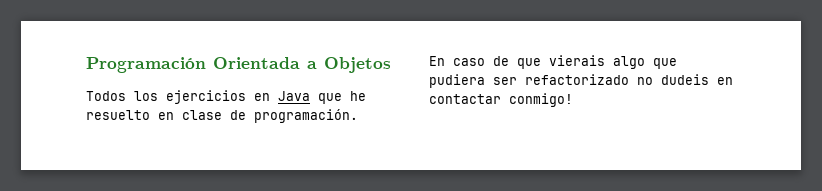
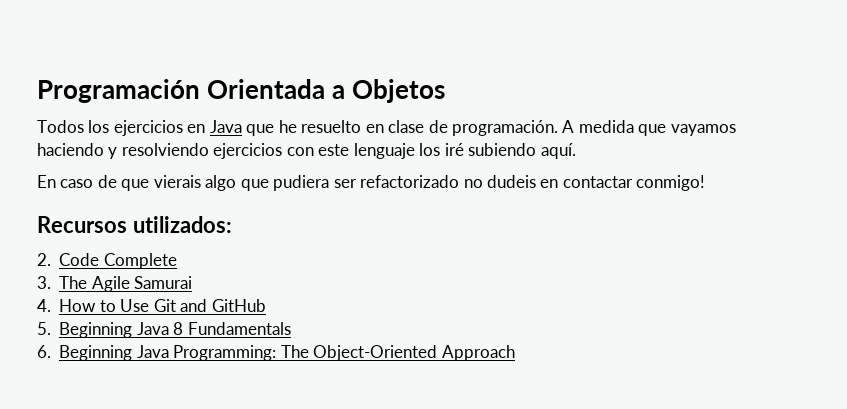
+ A medida que vayamos haciendo y resolviendo ejercicios con este lenguaje los iré subiendo aquí.
+ Recursos utilizados:
+ 2. Code Complete
+ 3. The Agile Samurai
+ 4. How to Use Git and GitHub
+ 5. Beginning Java 8 Fundamentals
+ 6. Beginning Java Programming: The Object-Oriented Approach

